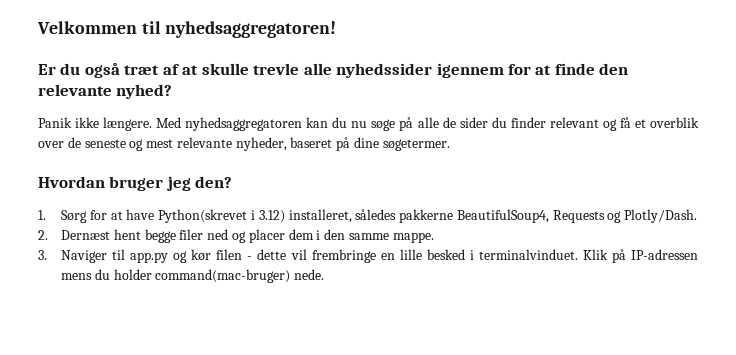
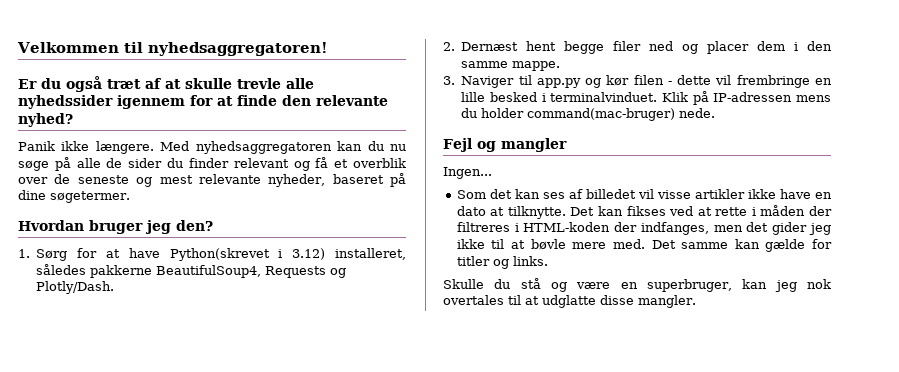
+ Fejl og mangler
+ Ingen...
+ Som det kan ses af billedet vil visse artikler ikke have en dato at tilknytte. Det kan fikses ved at rette i måden der filtreres i HTML-koden der indfanges, men det gider jeg ikke til at bøvle mere med. Det samme kan gælde for titler og links.
+ Skulle du stå og være en superbruger, kan jeg nok overtales til at udglatte disse mangler.

